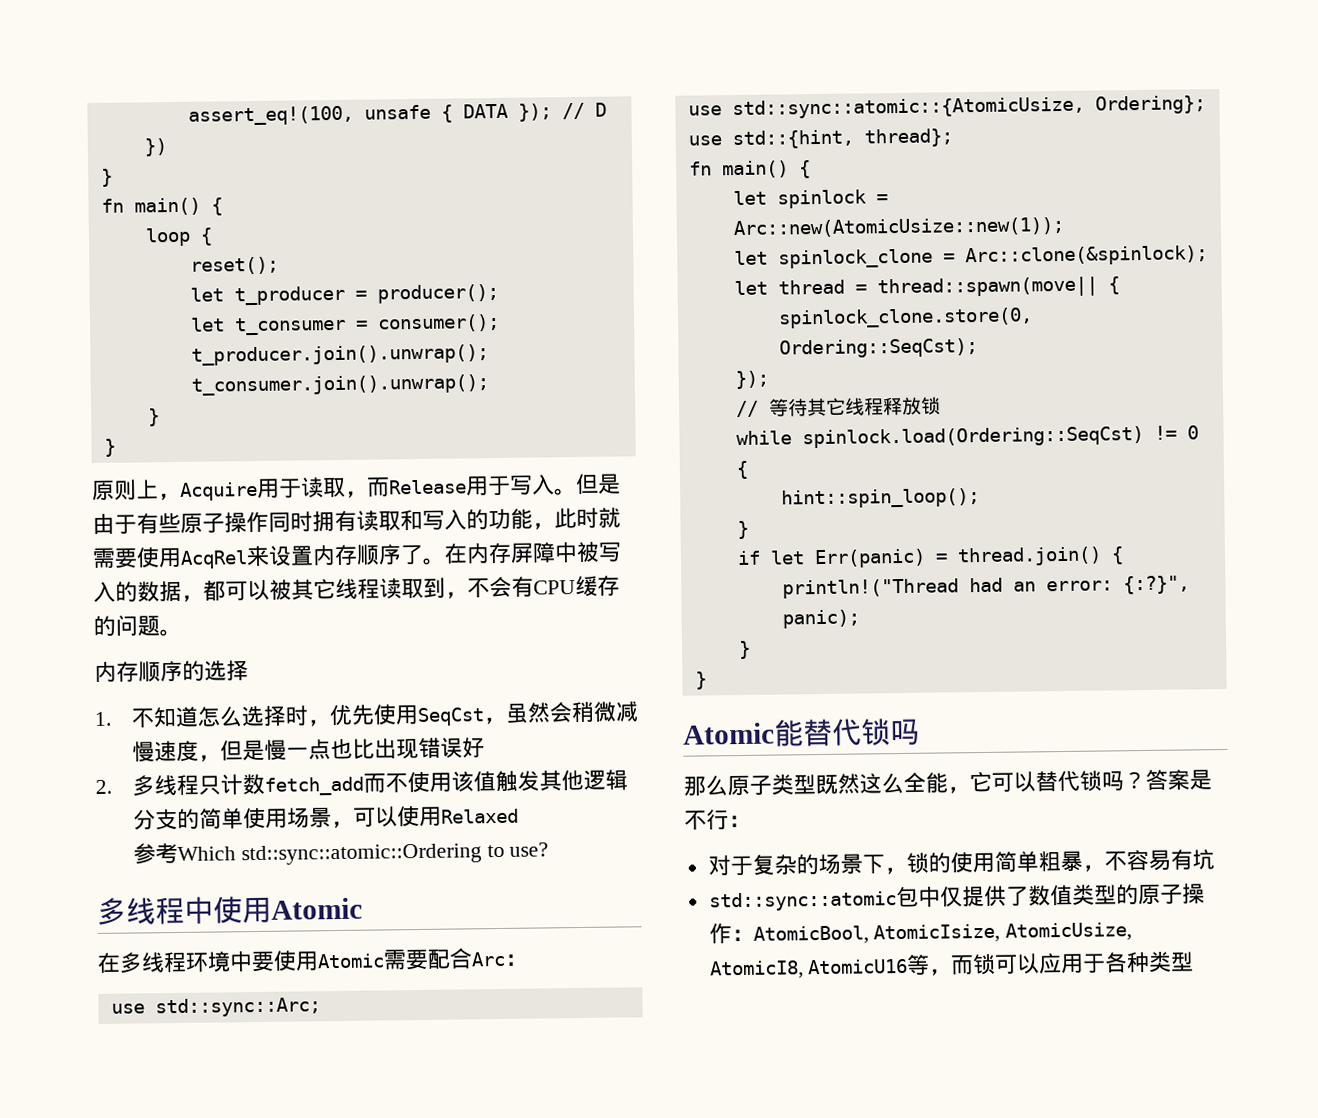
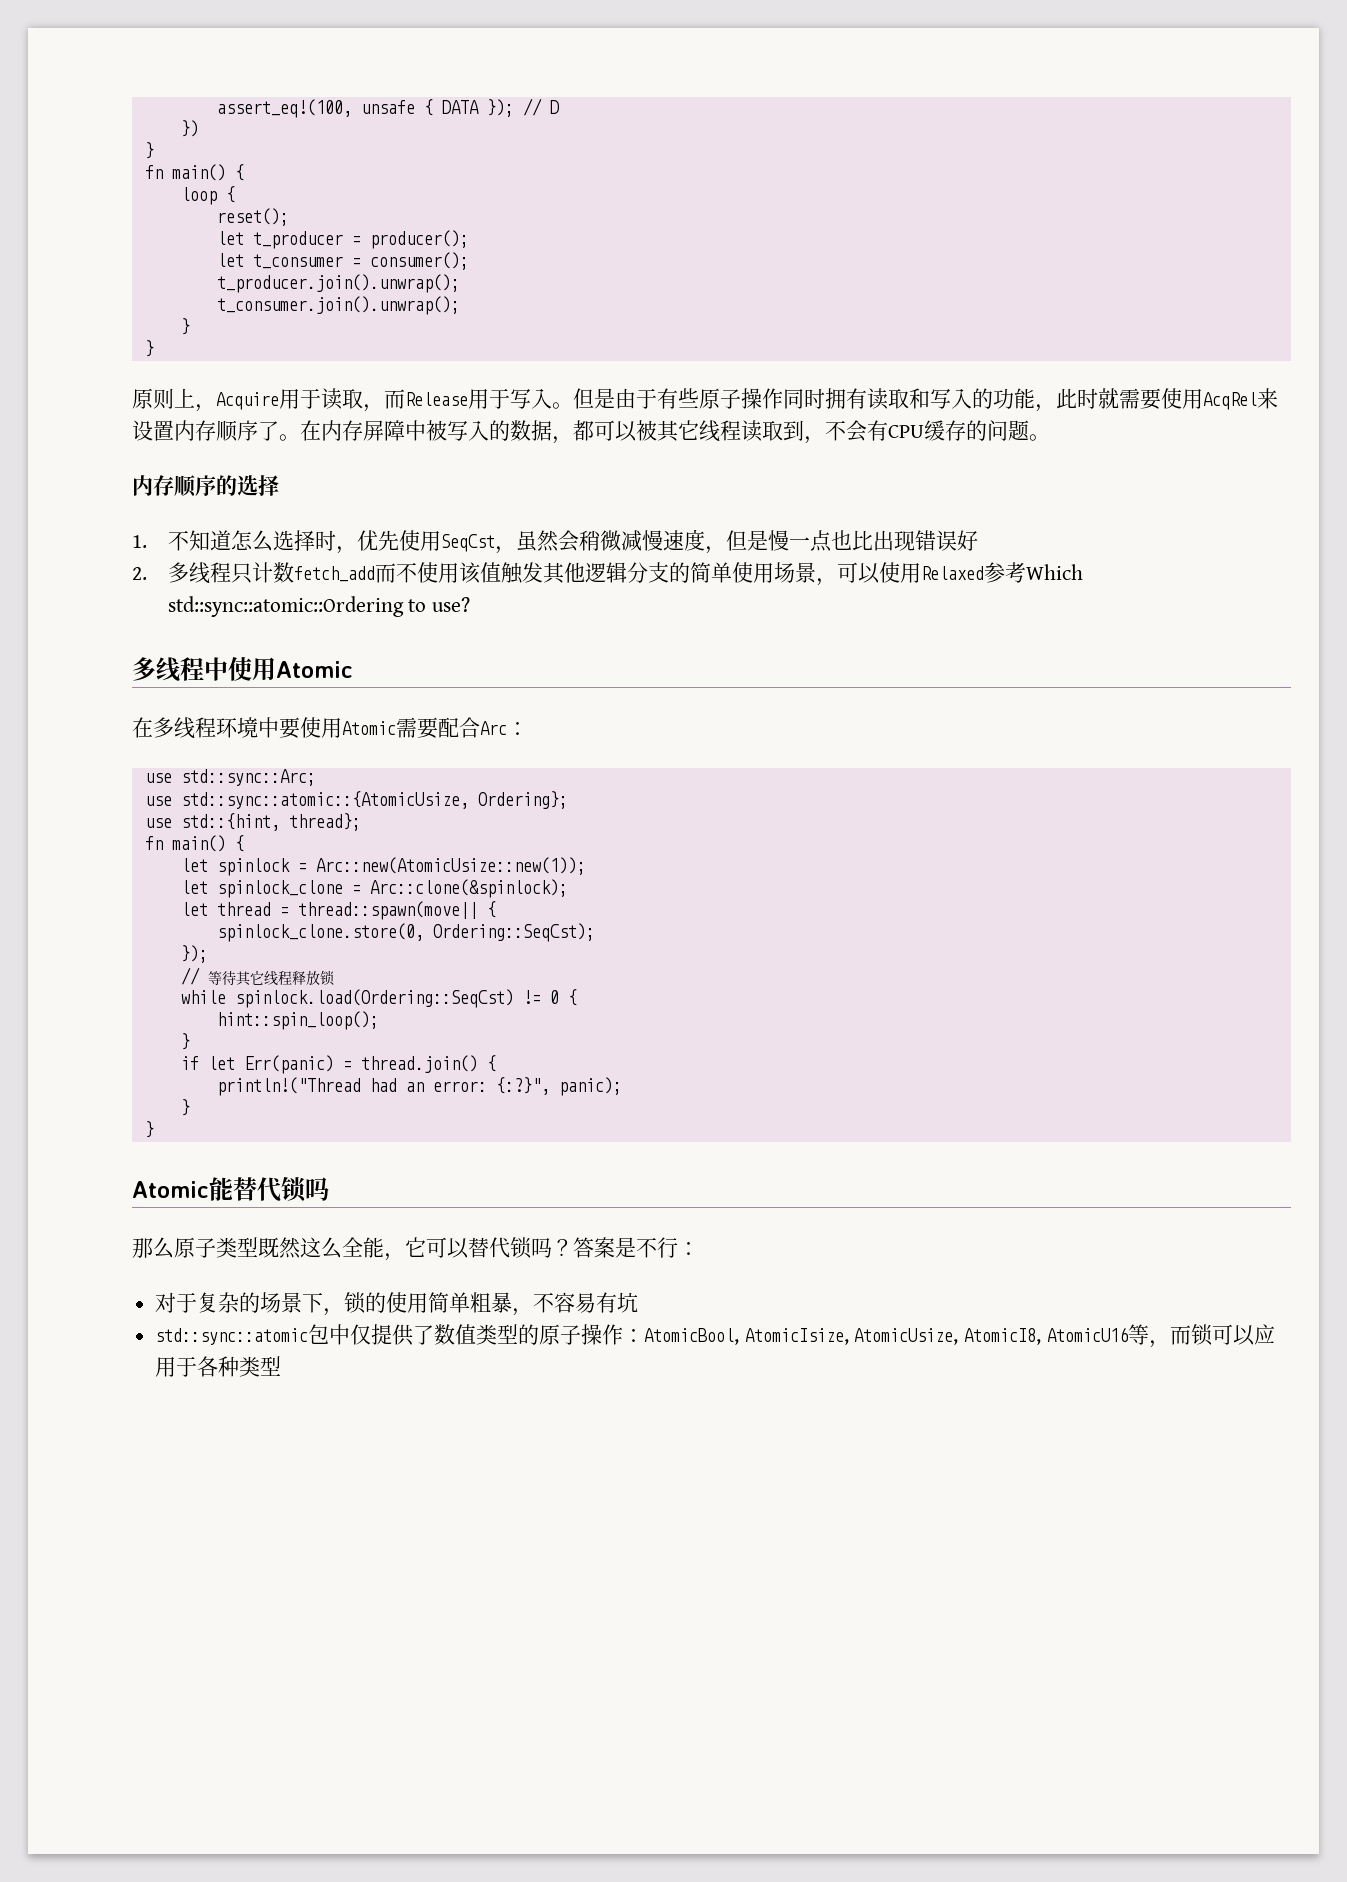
- 2.多线程只计数fetch_add而不使用该值触发其他逻辑分支的简单使用场景，可以使用Relaxed
- 参考Which std::sync::atomic::Ordering to use?
+ 2.多线程只计数fetch_add而不使用该值触发其他逻辑分支的简单使用场景，可以使用Relaxed参考Which std::sync::atomic::Ordering to use?

